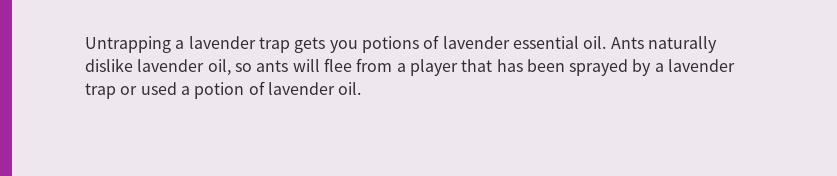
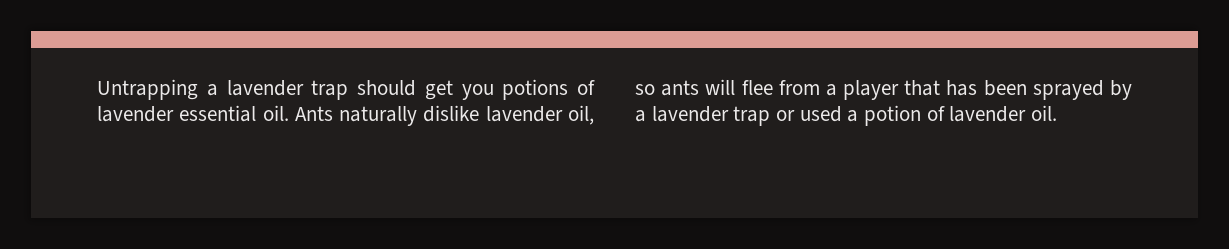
- Untrapping a lavender trap gets you potions of lavender essential oil.
+ Untrapping a lavender trap should get you potions of lavender essential oil.

